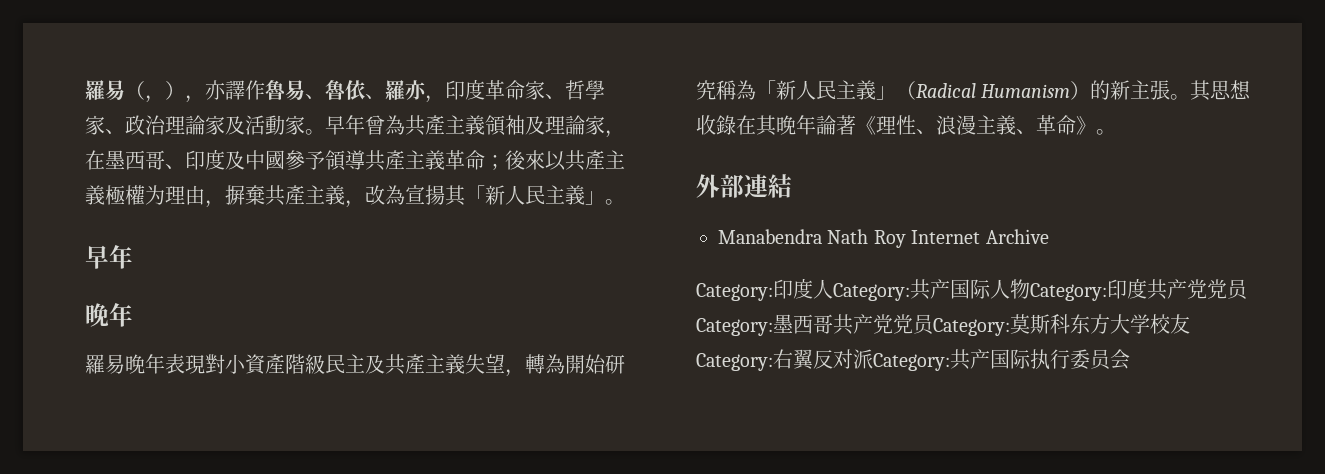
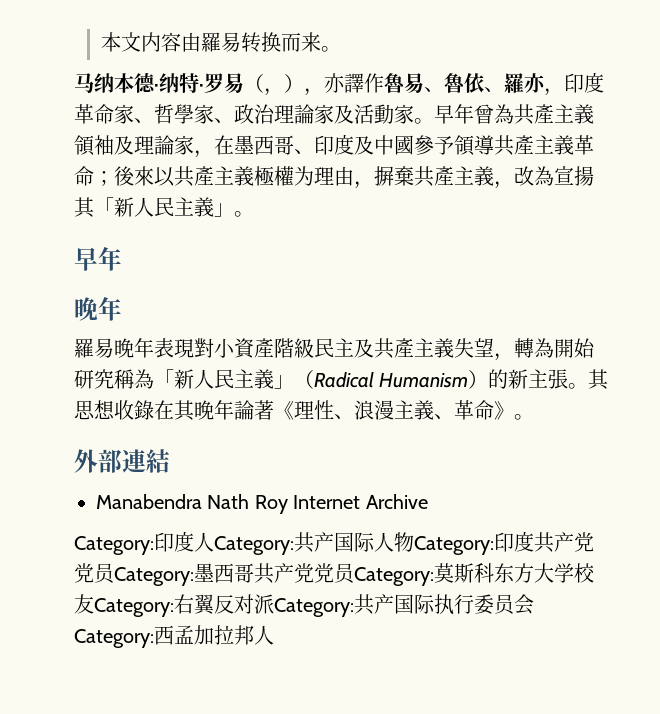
- 羅易（，），亦譯作魯易、魯依、羅亦，印度革命家、哲學家、政治理論家及活動家。
+ 本文内容由羅易转换而来。
+ 马纳本德·纳特·罗易（，），亦譯作魯易、魯依、羅亦，印度革命家、哲學家、政治理論家及活動家。
- Category:印度人Category:共产国际人物Category:印度共产党党员Category:墨西哥共产党党员Category:莫斯科东方大学校友Category:右翼反对派Category:共产国际执行委员会
+ Category:印度人Category:共产国际人物Category:印度共产党党员Category:墨西哥共产党党员Category:莫斯科东方大学校友Category:右翼反对派Category:共产国际执行委员会Category:西孟加拉邦人

